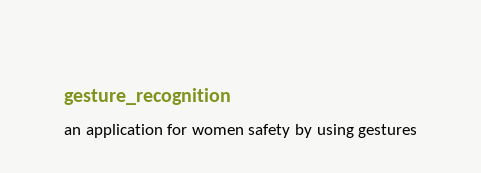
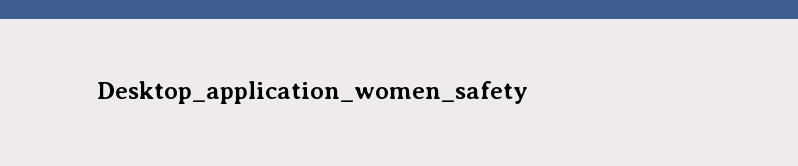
- gesture_recognition
- an application for women safety by using gestures
+ Desktop_application_women_safety

